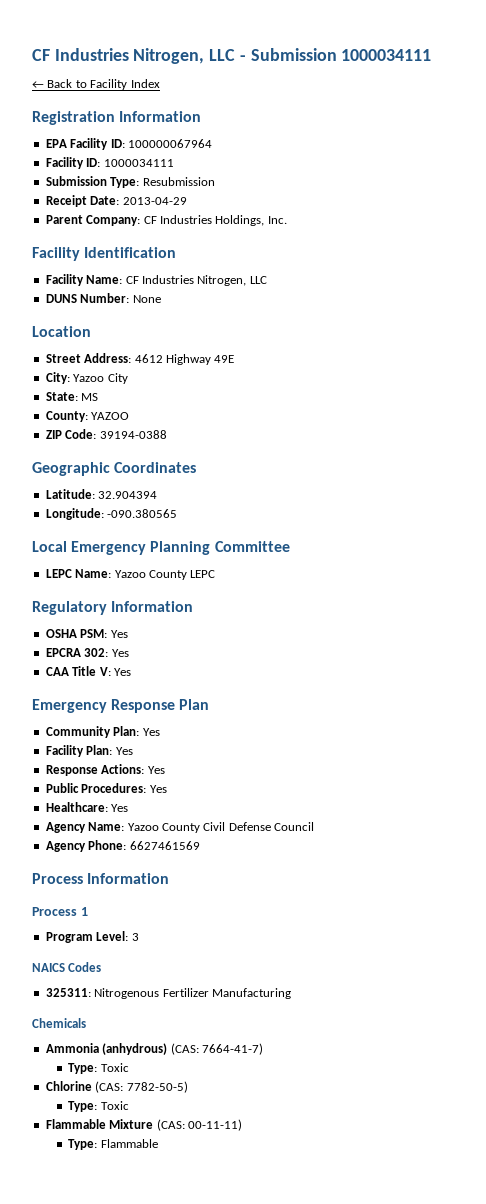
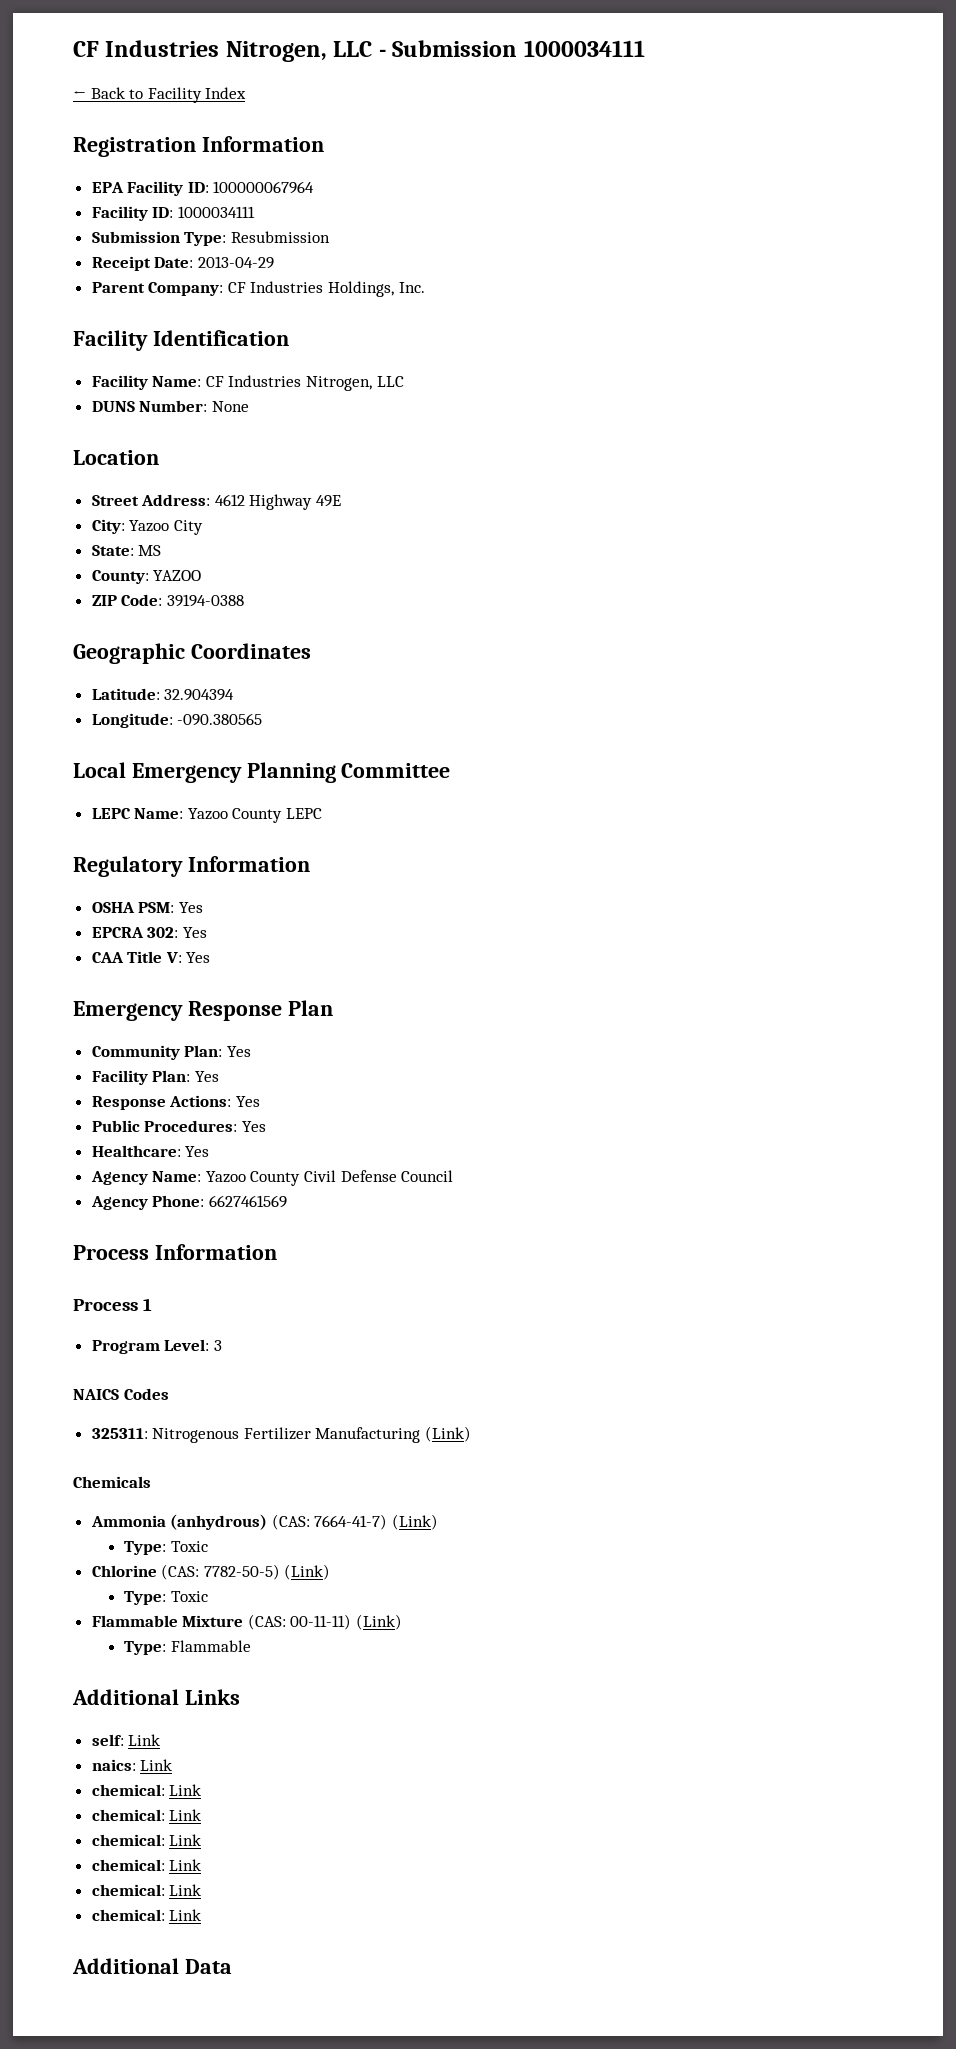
- 325311: Nitrogenous Fertilizer Manufacturing
+ 325311: Nitrogenous Fertilizer Manufacturing (Link)
- Ammonia (anhydrous) (CAS: 7664-41-7)
+ Ammonia (anhydrous) (CAS: 7664-41-7) (Link)
- Chlorine (CAS: 7782-50-5)
+ Chlorine (CAS: 7782-50-5) (Link)
- Flammable Mixture (CAS: 00-11-11)
+ Flammable Mixture (CAS: 00-11-11) (Link)
+ Additional Links
+ self: Link
+ naics: Link
+ chemical: Link
+ chemical: Link
+ chemical: Link
+ chemical: Link
+ chemical: Link
+ chemical: Link
+ Additional Data

